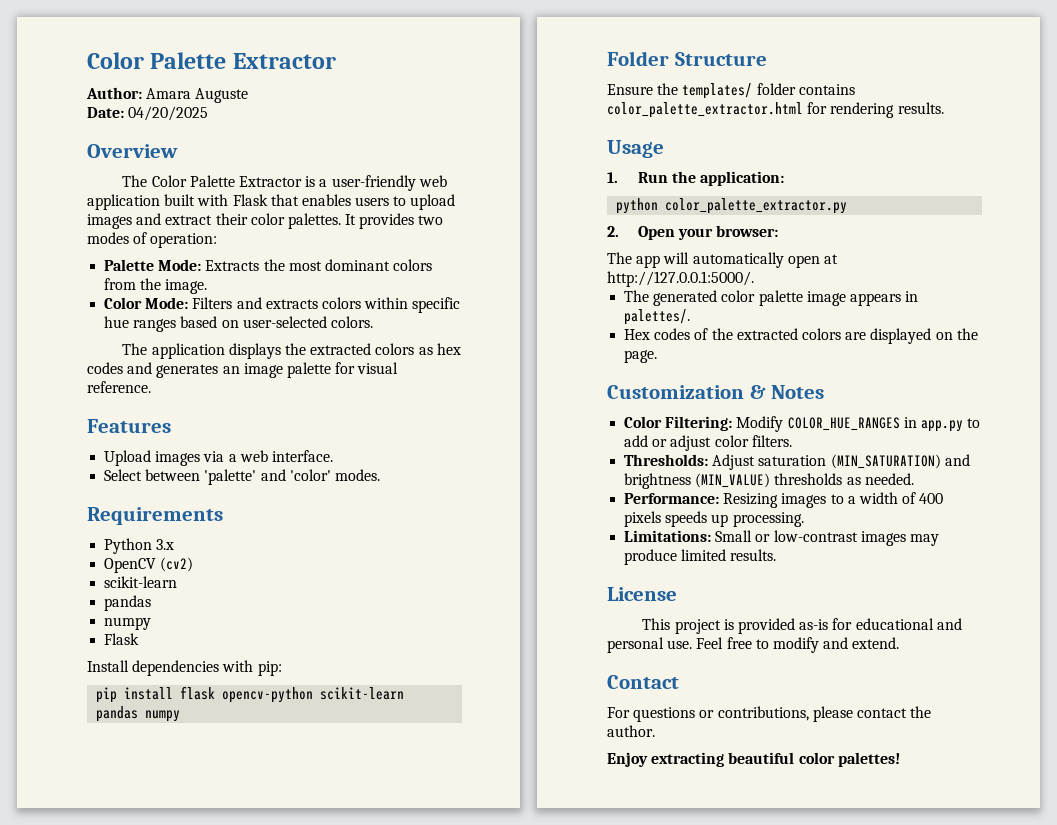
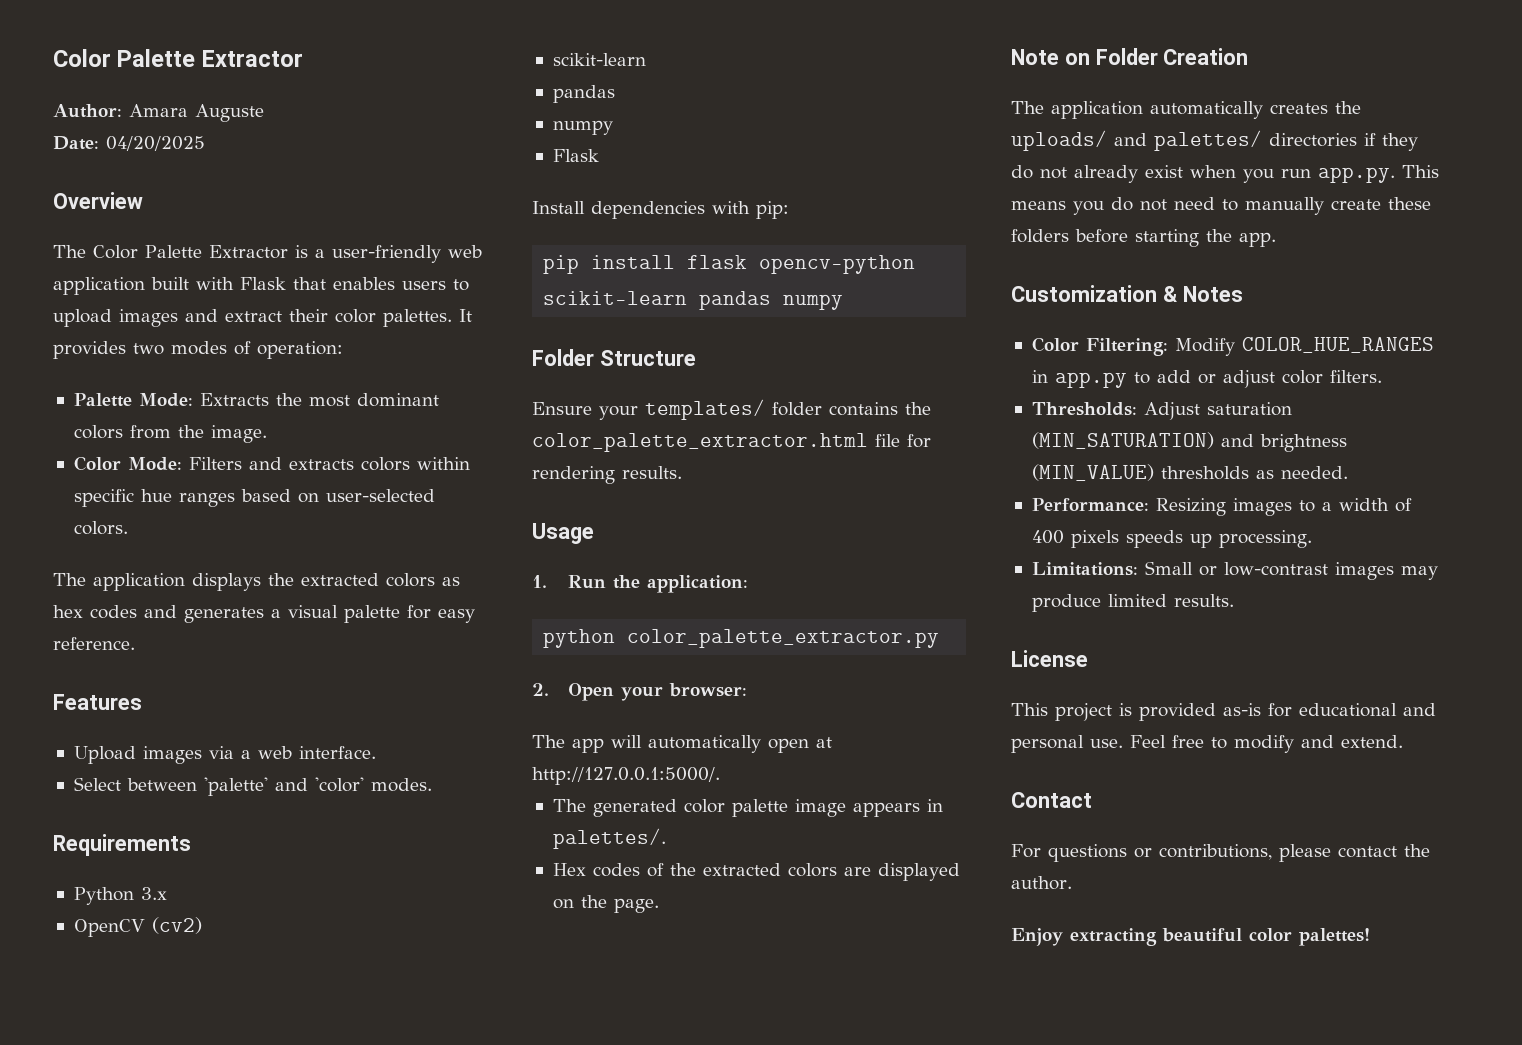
- The application displays the extracted colors as hex codes and generates an image palette for visual reference.
+ The application displays the extracted colors as hex codes and generates a visual palette for easy reference.
- Ensure the templates/ folder contains color_palette_extractor.html for rendering results.
+ Ensure your templates/ folder contains the color_palette_extractor.html file for rendering results.
+ Note on Folder Creation
+ The application automatically creates the uploads/ and palettes/ directories if they do not already exist when you run app.py. This means you do not need to manually create these folders before starting the app.

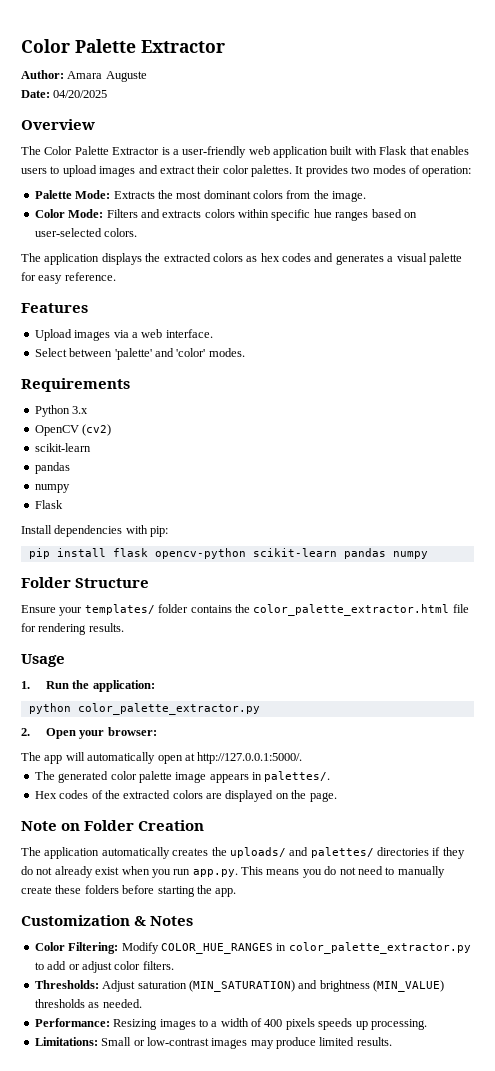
- Color Filtering: Modify COLOR_HUE_RANGES in app.py to add or adjust color filters.
+ Color Filtering: Modify COLOR_HUE_RANGES in color_palette_extractor.py to add or adjust color filters.
- License
- This project is provided as-is for educational and personal use. Feel free to modify and extend.
- Contact
- For questions or contributions, please contact the author.
- Enjoy extracting beautiful color palettes!

